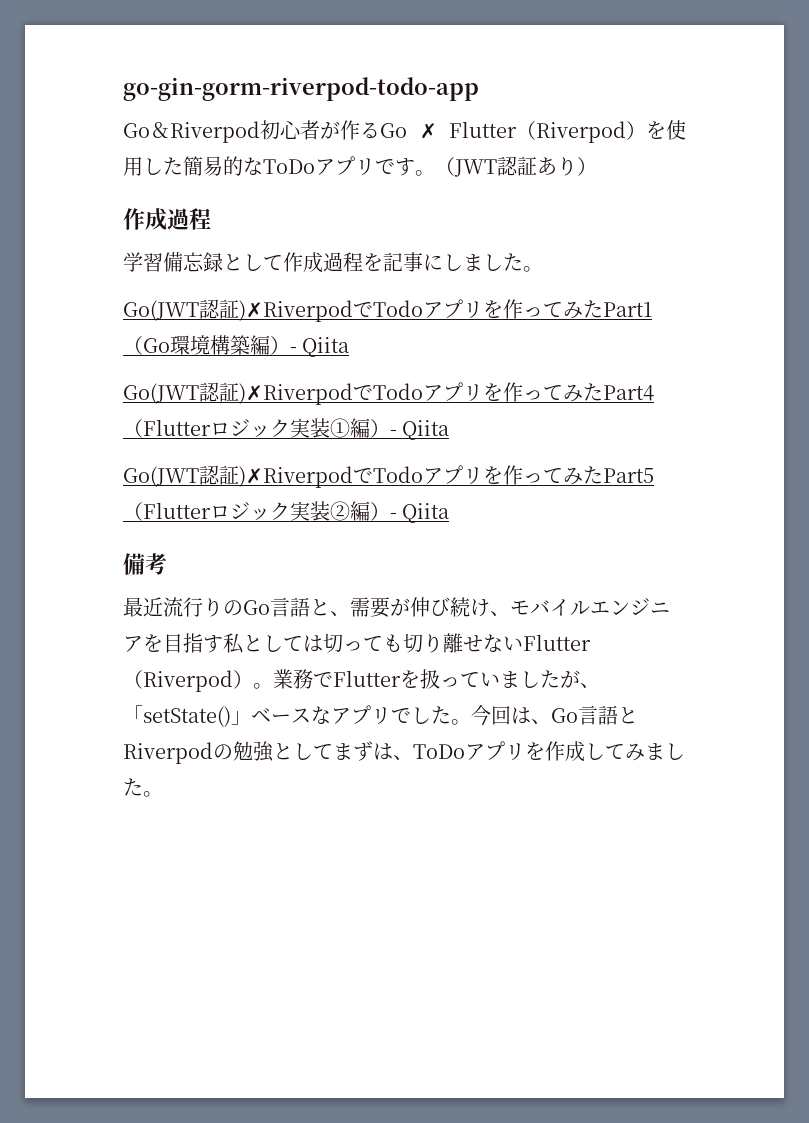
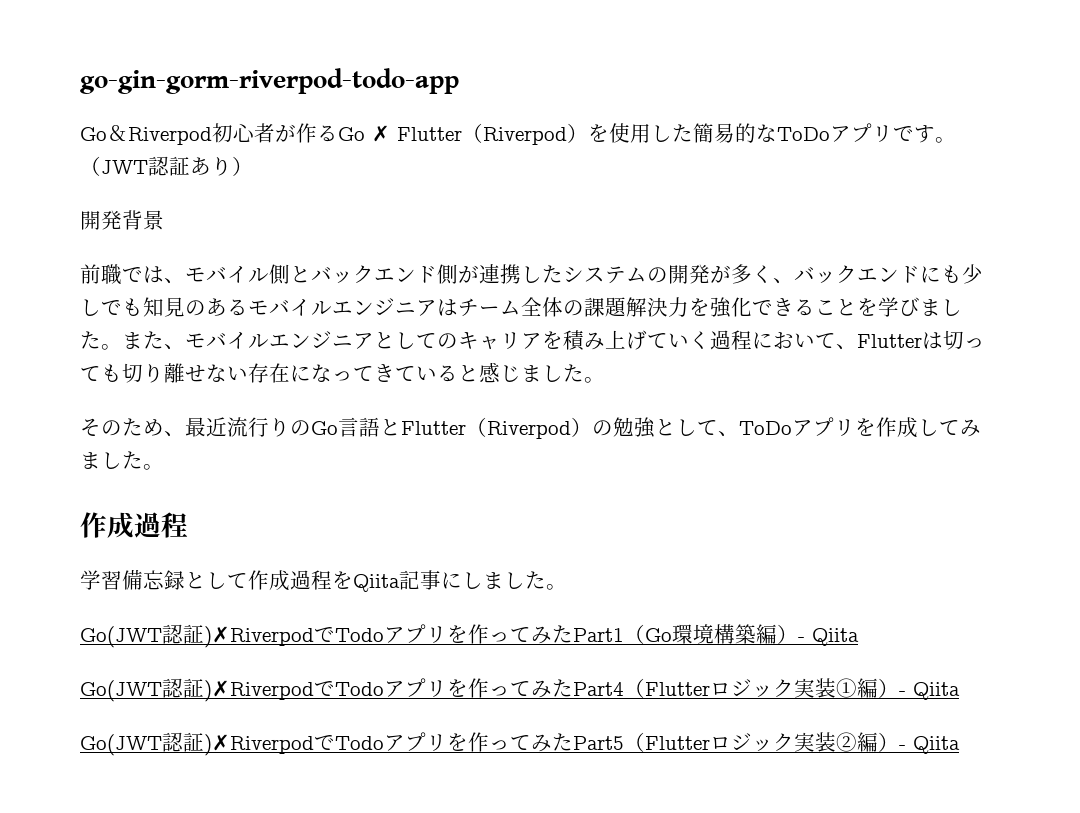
+ 開発背景
+ 前職では、モバイル側とバックエンド側が連携したシステムの開発が多く、バックエンドにも少しでも知見のあるモバイルエンジニアはチーム全体の課題解決力を強化できることを学びました。また、モバイルエンジニアとしてのキャリアを積み上げていく過程において、Flutterは切っても切り離せない存在になってきていると感じました。
+ そのため、最近流行りのGo言語とFlutter（Riverpod）の勉強として、ToDoアプリを作成してみました。
- 学習備忘録として作成過程を記事にしました。
+ 学習備忘録として作成過程をQiita記事にしました。
- 備考
- 最近流行りのGo言語と、需要が伸び続け、モバイルエンジニアを目指す私としては切っても切り離せないFlutter（Riverpod）。業務でFlutterを扱っていましたが、「setState()」ベースなアプリでした。今回は、Go言語とRiverpodの勉強としてまずは、ToDoアプリを作成してみました。

